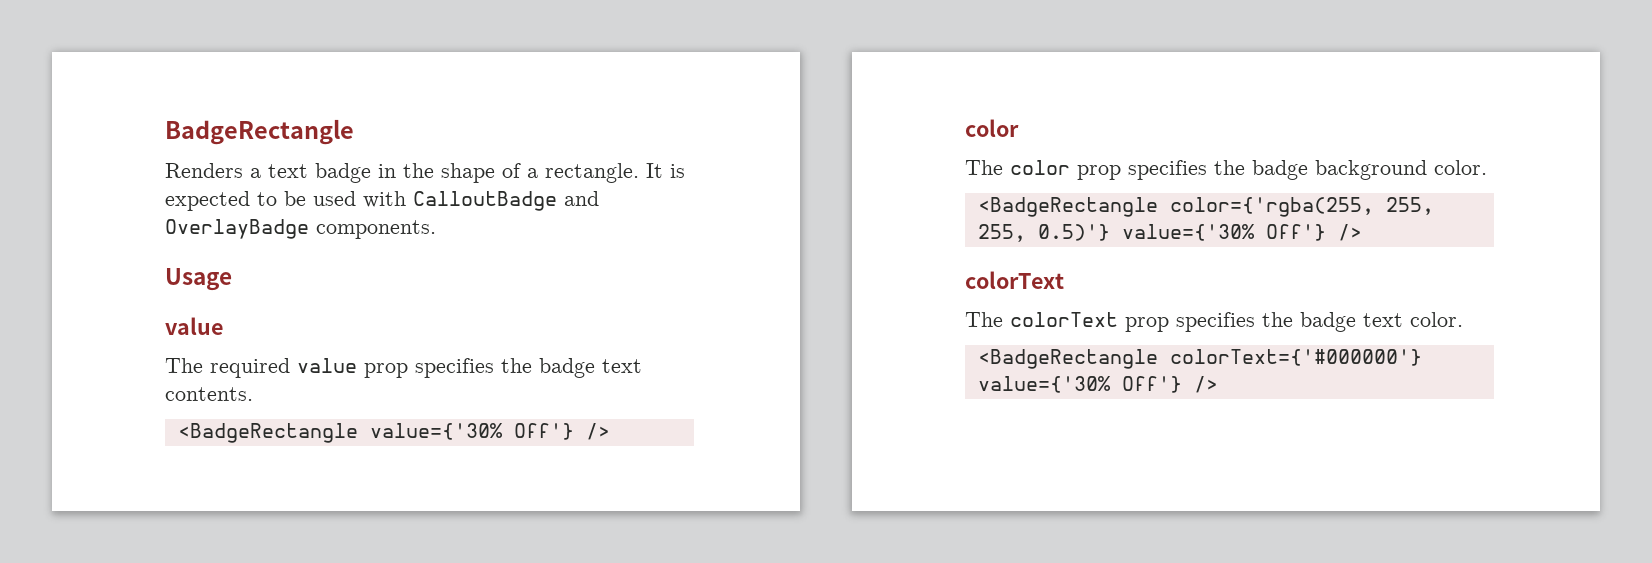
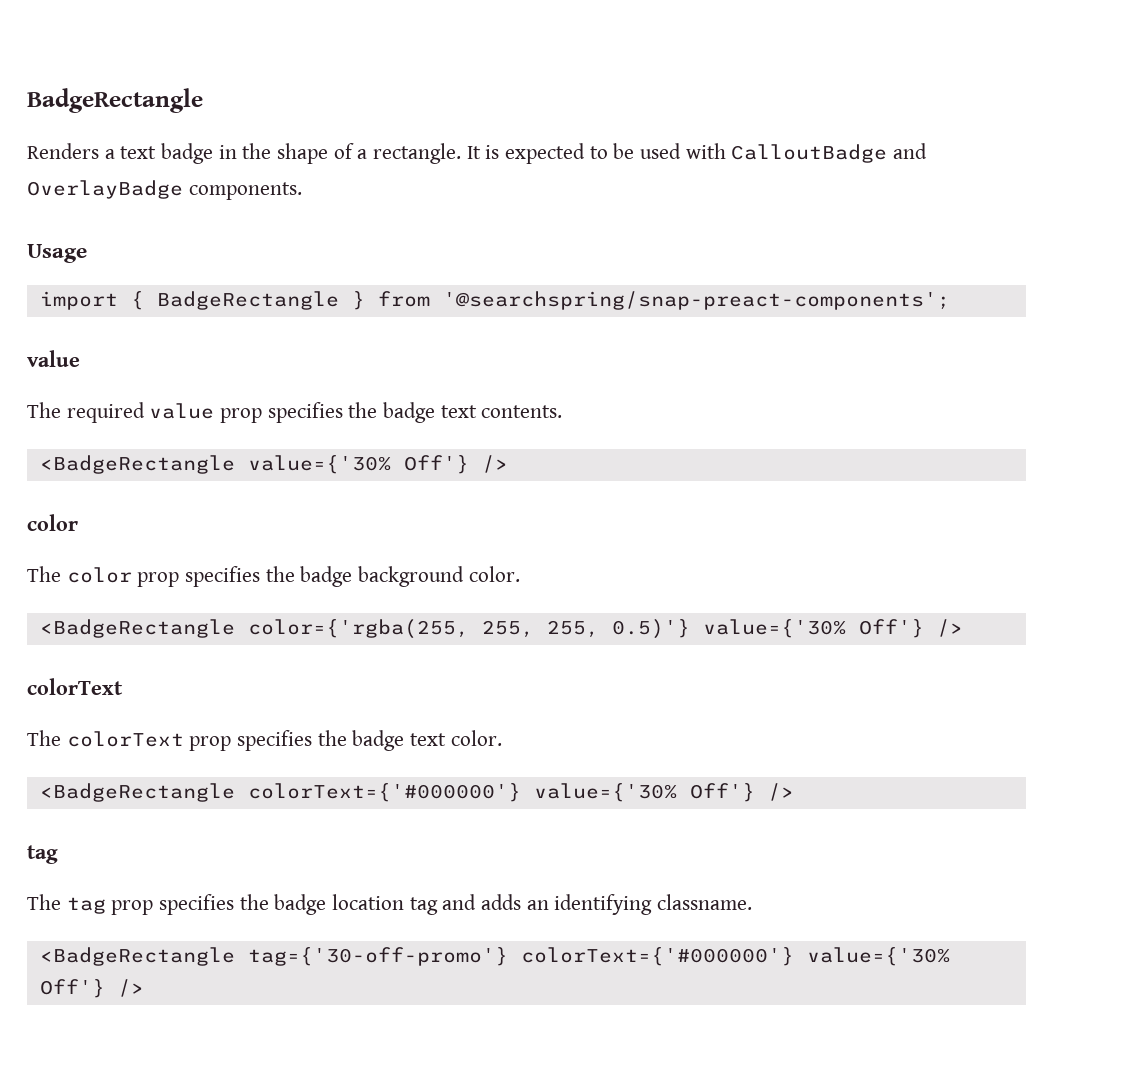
+ import { BadgeRectangle } from '@searchspring/snap-preact-components';
  <BadgeRectangle colorText={'#000000'} value={'30% Off'} />
+ tag
+ The tag prop specifies the badge location tag and adds an identifying classname.
+ <BadgeRectangle tag={'30-off-promo'} colorText={'#000000'} value={'30% Off'} />

